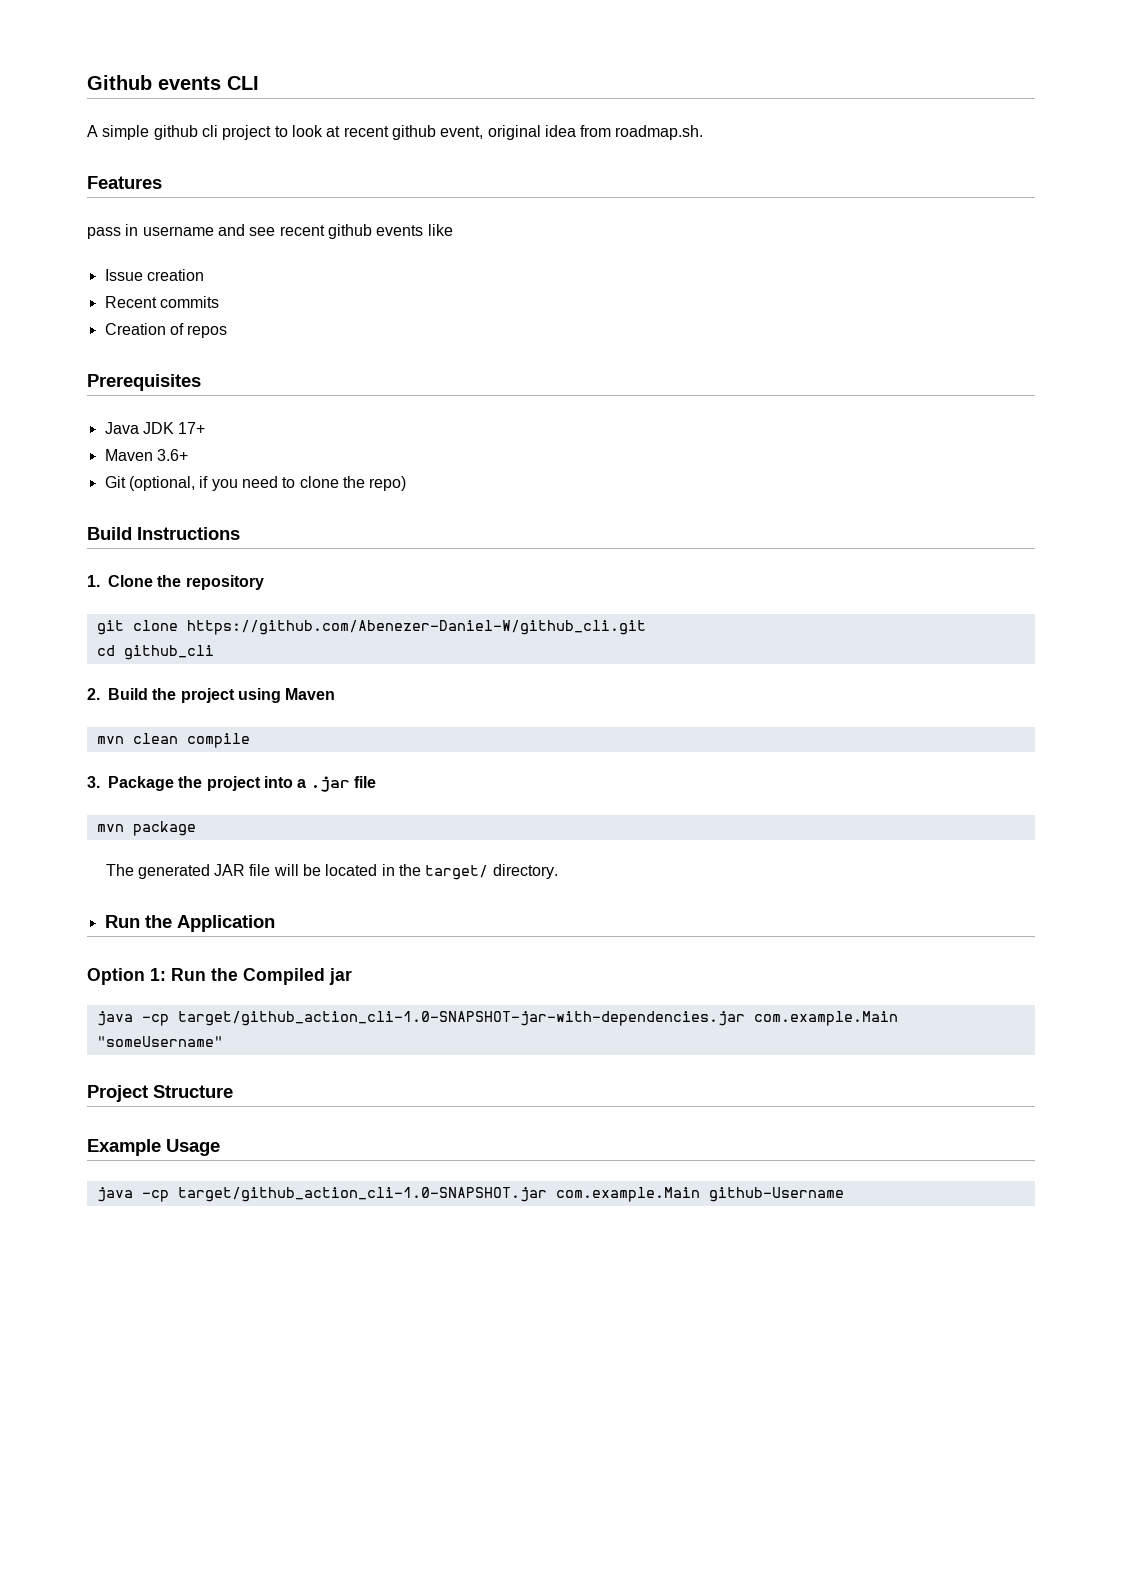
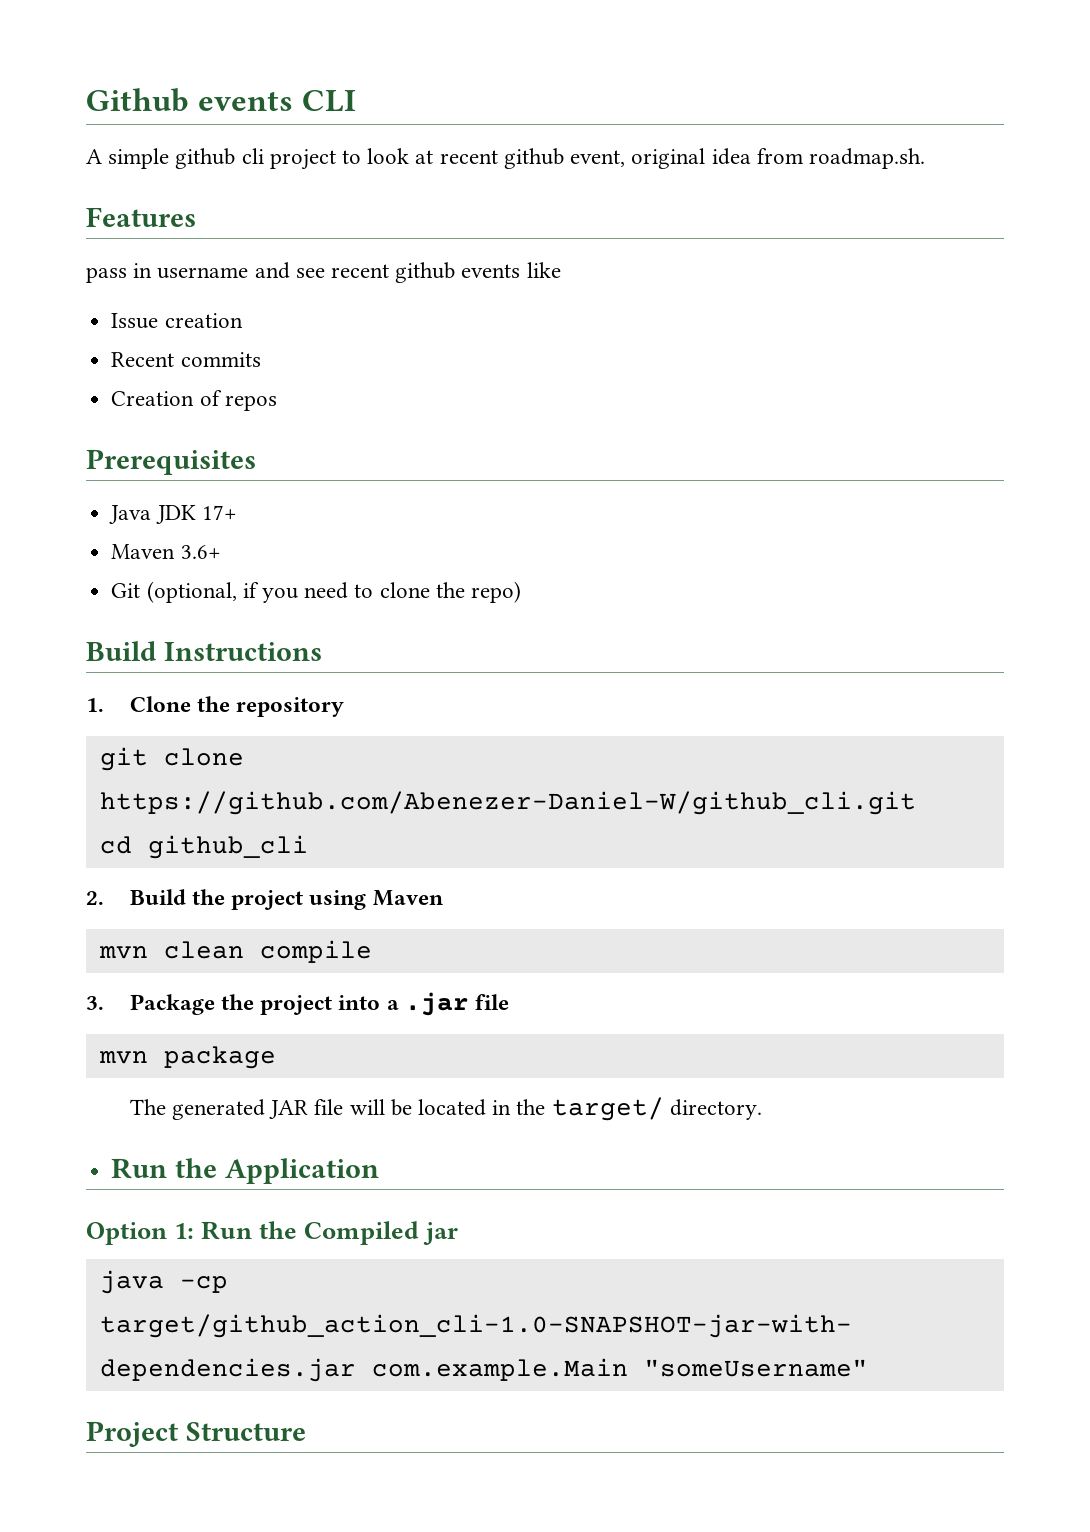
- Example Usage
- java -cp target/github_action_cli-1.0-SNAPSHOT.jar com.example.Main github-Username

